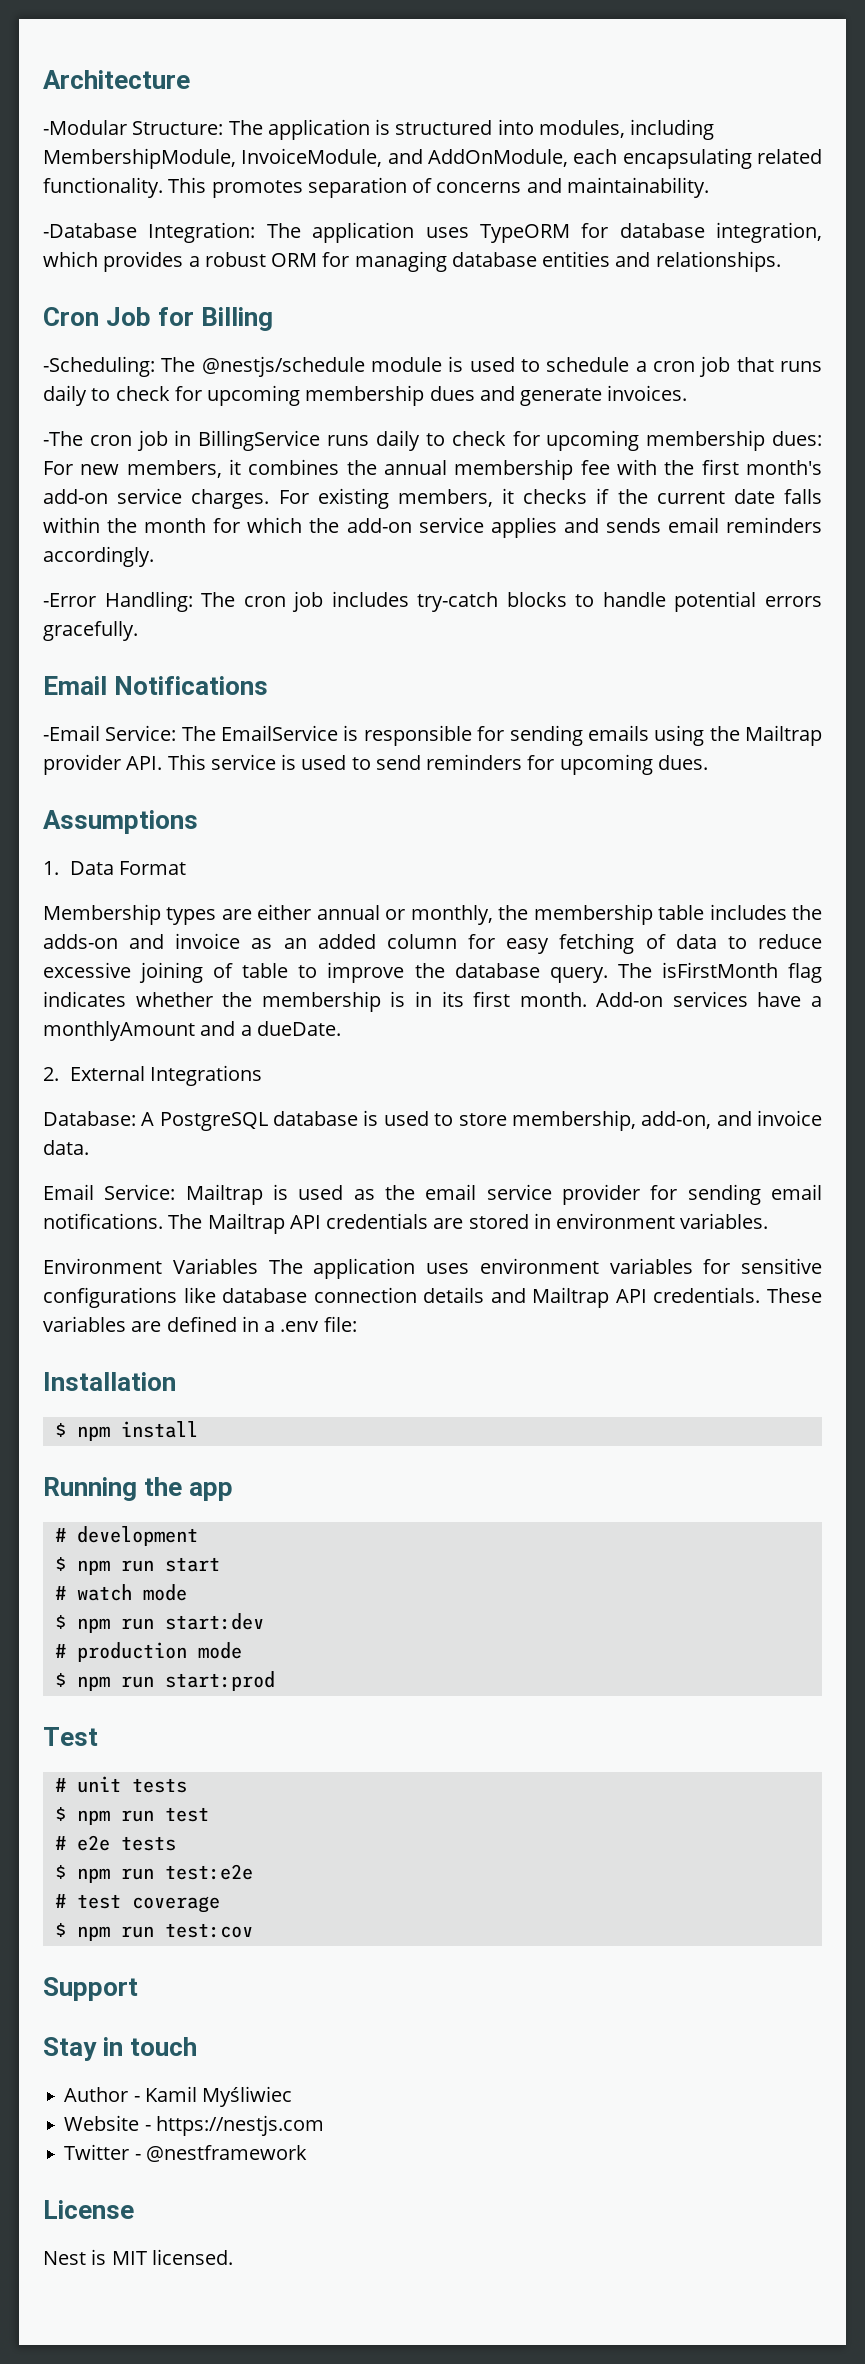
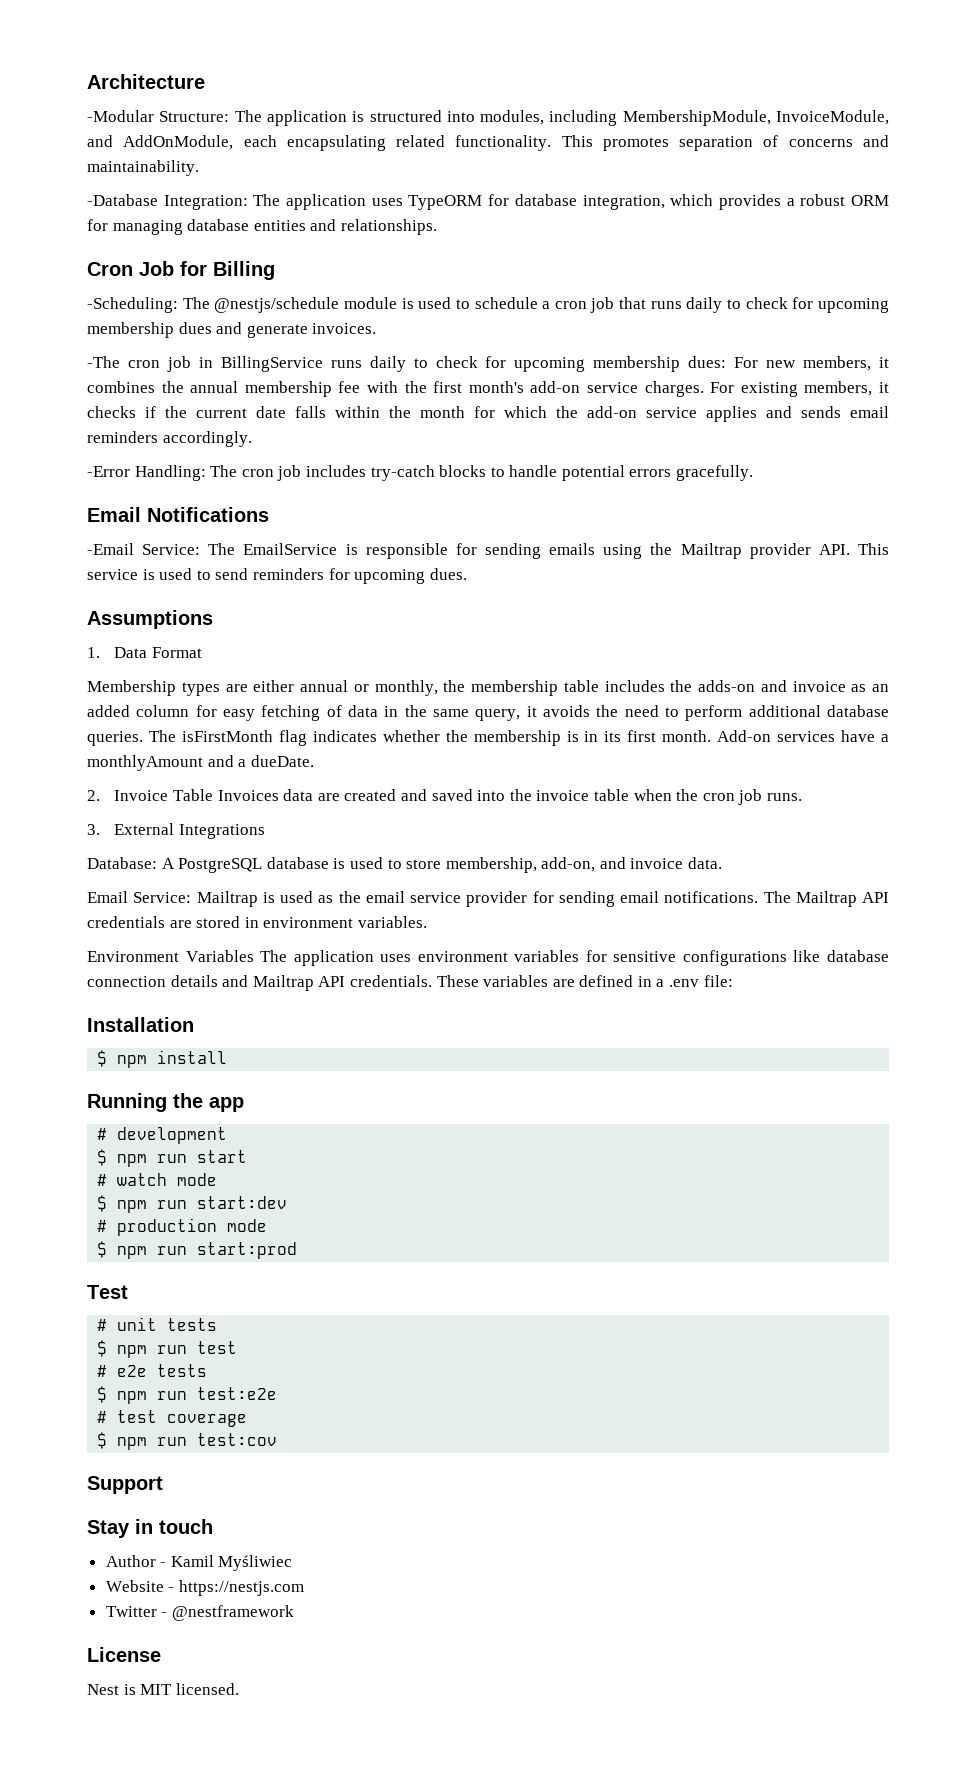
- Membership types are either annual or monthly, the membership table includes the adds-on and invoice as an added column for easy fetching of data to reduce excessive joining of table to improve the database query.
+ Membership types are either annual or monthly, the membership table includes the adds-on and invoice as an added column for easy fetching of data in the same query, it avoids the need to perform additional database queries.
- 2. External Integrations
+ 2. Invoice Table Invoices data are created and saved into the invoice table when the cron job runs.
+ 3. External Integrations

